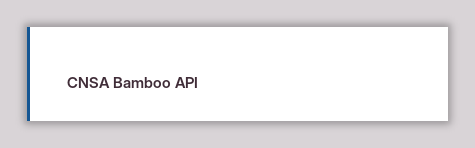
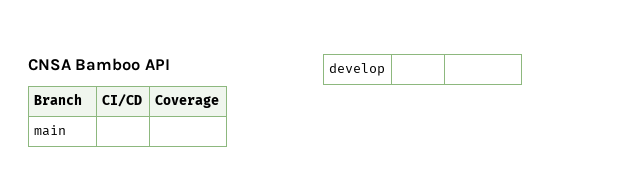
+ Branch | CI/CD | Coverage
+ main | |
+ develop | |

